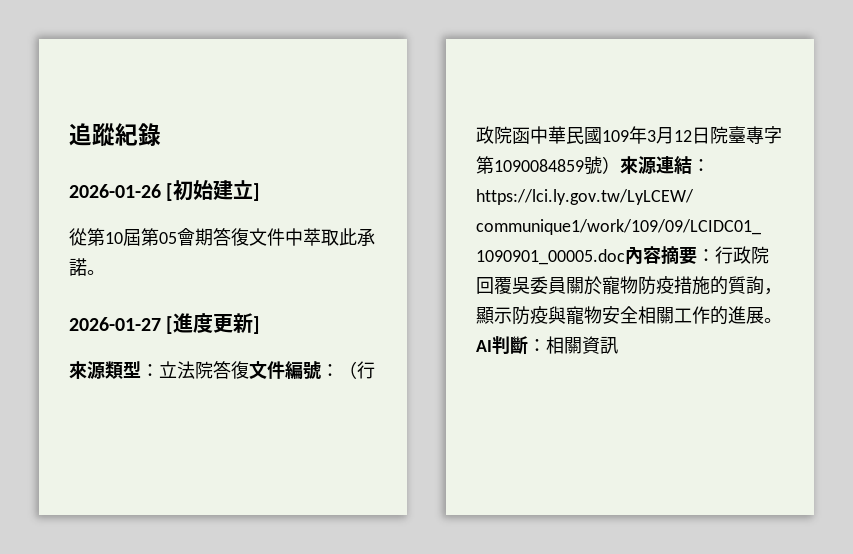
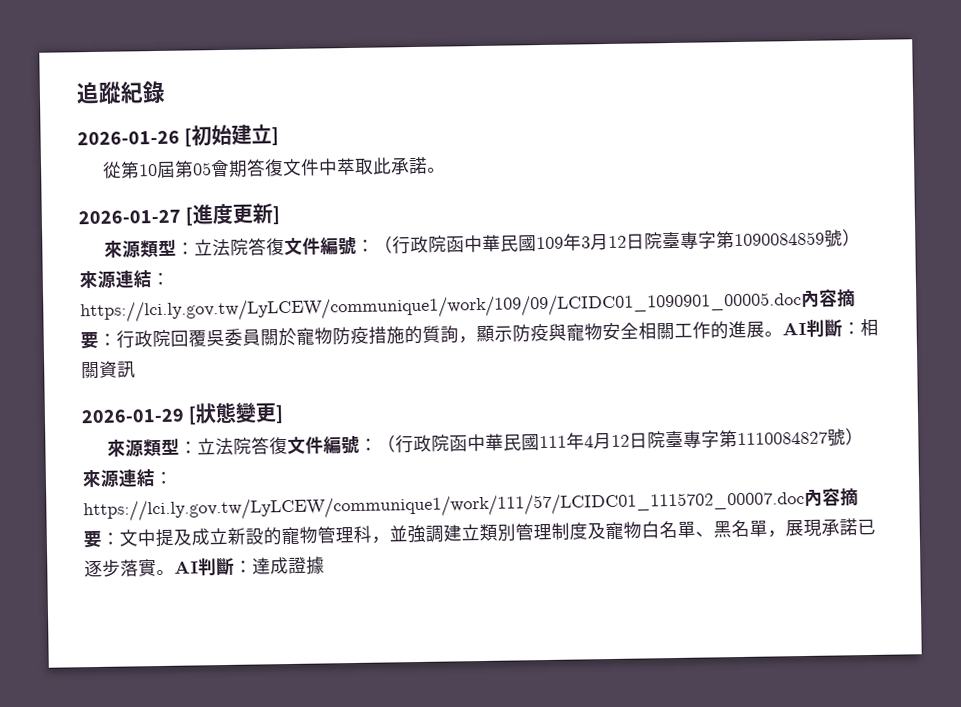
+ 2026-01-29 [狀態變更]
+ 來源類型：立法院答復文件編號：（行政院函中華民國111年4月12日院臺專字第1110084827號）來源連結：https://lci.ly.gov.tw/LyLCEW/communique1/work/111/57/LCIDC01_1115702_00007.doc內容摘要：文中提及成立新設的寵物管理科，並強調建立類別管理制度及寵物白名單、黑名單，展現承諾已逐步落實。AI判斷：達成證據

